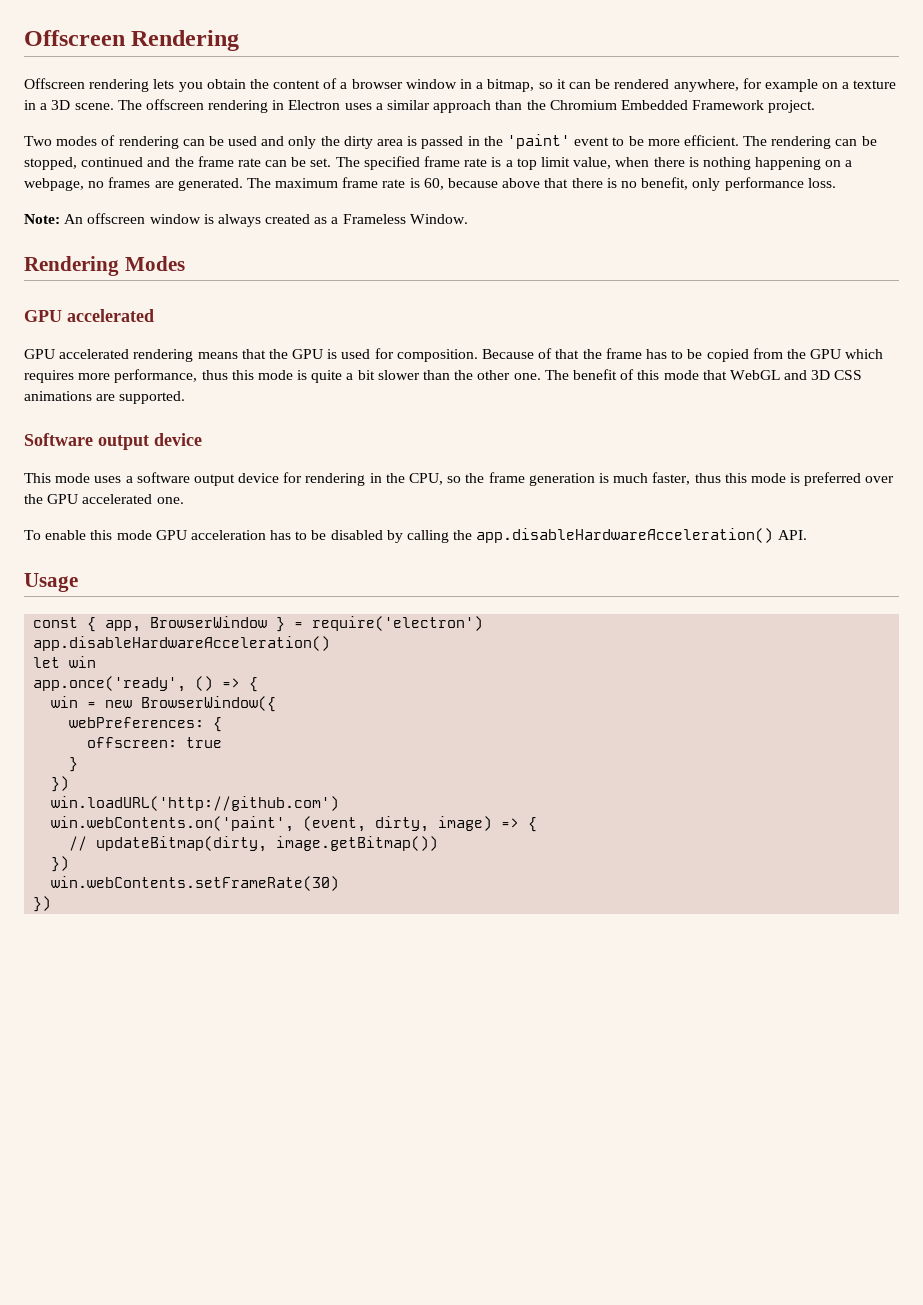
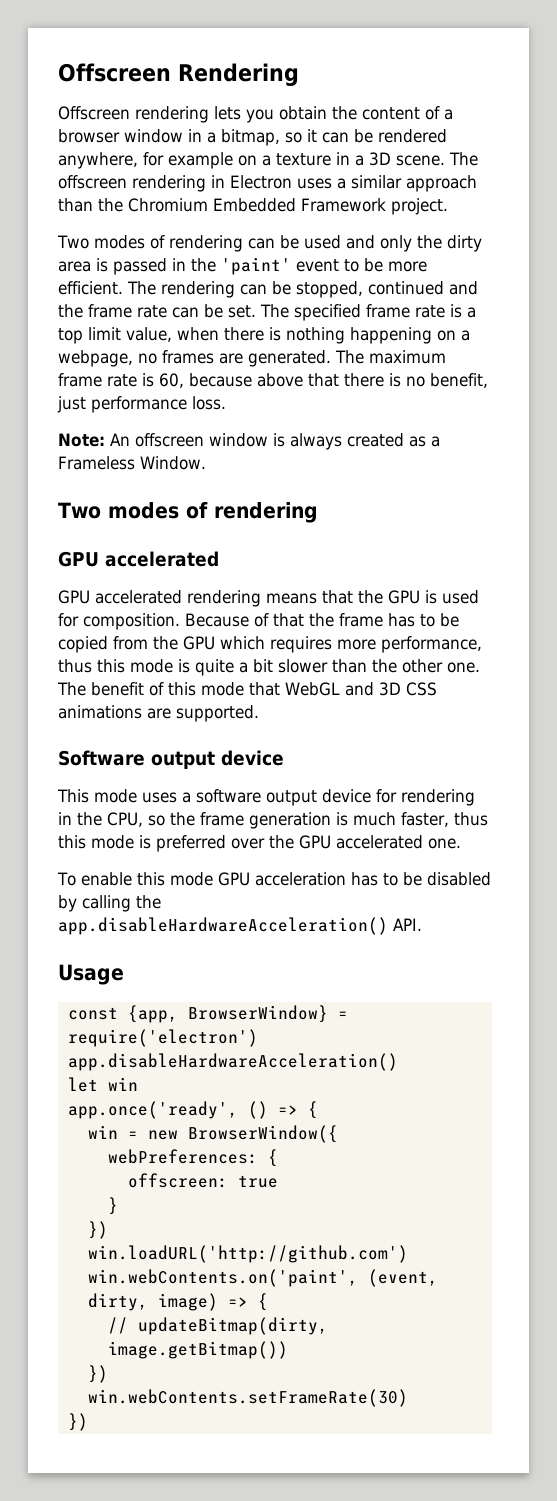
- The maximum frame rate is 60, because above that there is no benefit, only performance loss.
+ The maximum frame rate is 60, because above that there is no benefit, just performance loss.
  Note: An offscreen window is always created as a Frameless Window.
- Rendering Modes
+ Two modes of rendering
- const { app, BrowserWindow } = require('electron')
+ const {app, BrowserWindow} = require('electron')

